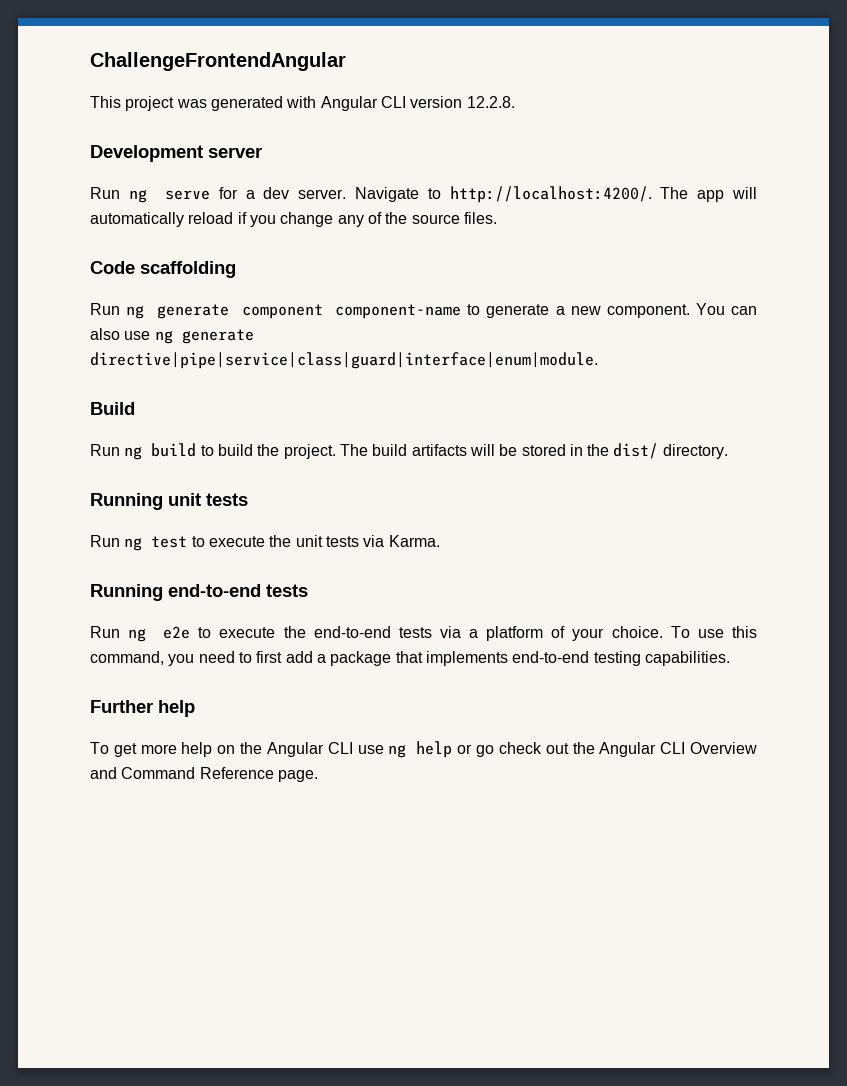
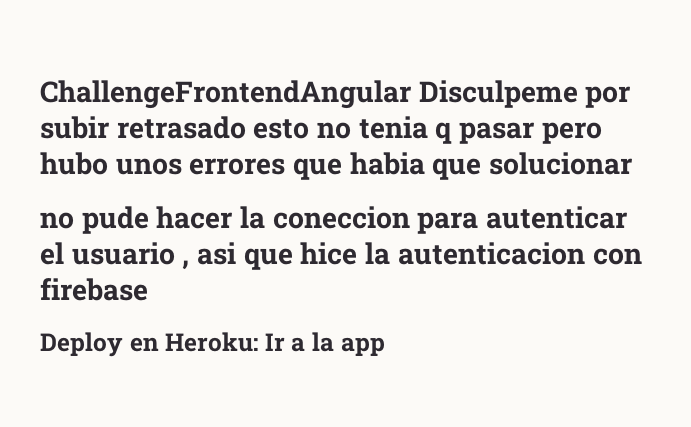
- ChallengeFrontendAngular
- This project was generated with Angular CLI version 12.2.8.
- Development server
- Run ng serve for a dev server. Navigate to http://localhost:4200/. The app will automatically reload if you change any of the source files.
- Code scaffolding
- Run ng generate component component-name to generate a new component. You can also use ng generate directive|pipe|service|class|guard|interface|enum|module.
- Build
- Run ng build to build the project. The build artifacts will be stored in the dist/ directory.
- Running unit tests
- Run ng test to execute the unit tests via Karma.
- Running end-to-end tests
- Run ng e2e to execute the end-to-end tests via a platform of your choice. To use this command, you need to first add a package that implements end-to-end testing capabilities.
- Further help
- To get more help on the Angular CLI use ng help or go check out the Angular CLI Overview and Command Reference page.
+ ChallengeFrontendAngular Disculpeme por subir retrasado esto no tenia q pasar pero hubo unos errores que habia que solucionar
+ no pude hacer la coneccion para autenticar el usuario , asi que hice la autenticacion con firebase
+ Deploy en Heroku: Ir a la app

